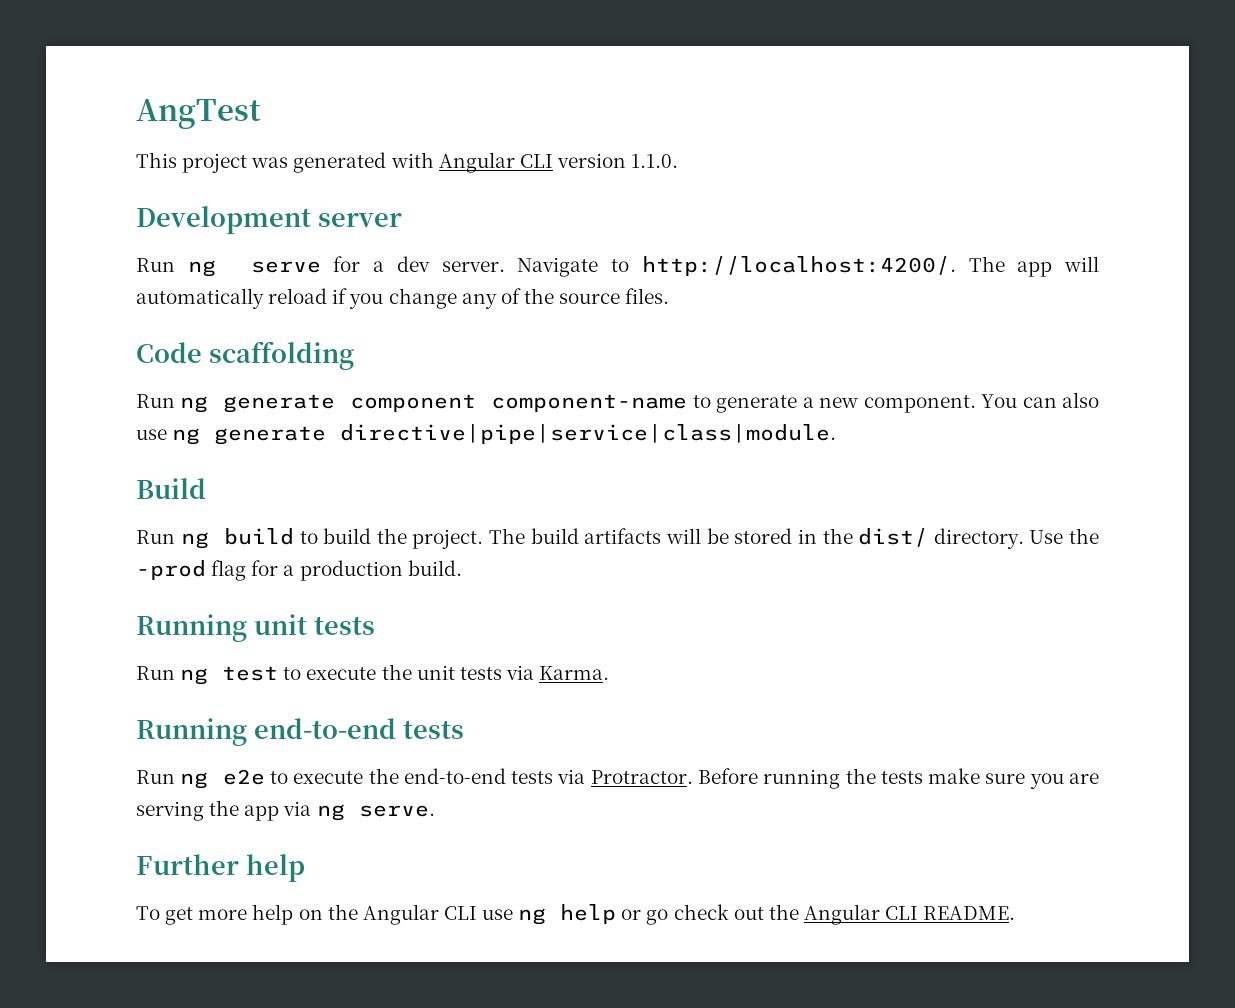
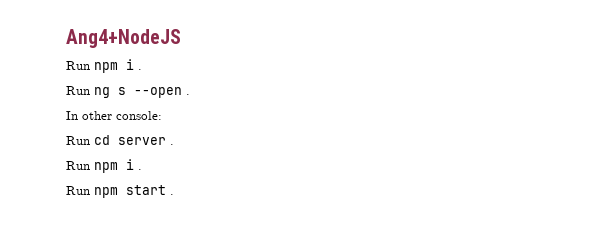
- AngTest
- This project was generated with Angular CLI version 1.1.0.
- Development server
- Run ng serve for a dev server. Navigate to http://localhost:4200/. The app will automatically reload if you change any of the source files.
- Code scaffolding
- Run ng generate component component-name to generate a new component. You can also use ng generate directive|pipe|service|class|module.
- Build
- Run ng build to build the project. The build artifacts will be stored in the dist/ directory. Use the -prod flag for a production build.
- Running unit tests
- Run ng test to execute the unit tests via Karma.
- Running end-to-end tests
- Run ng e2e to execute the end-to-end tests via Protractor. Before running the tests make sure you are serving the app via ng serve.
- Further help
- To get more help on the Angular CLI use ng help or go check out the Angular CLI README.
+ Ang4+NodeJS
+ Run npm i .
+ Run ng s --open .
+ In other console:
+ Run cd server .
+ Run npm i .
+ Run npm start .

